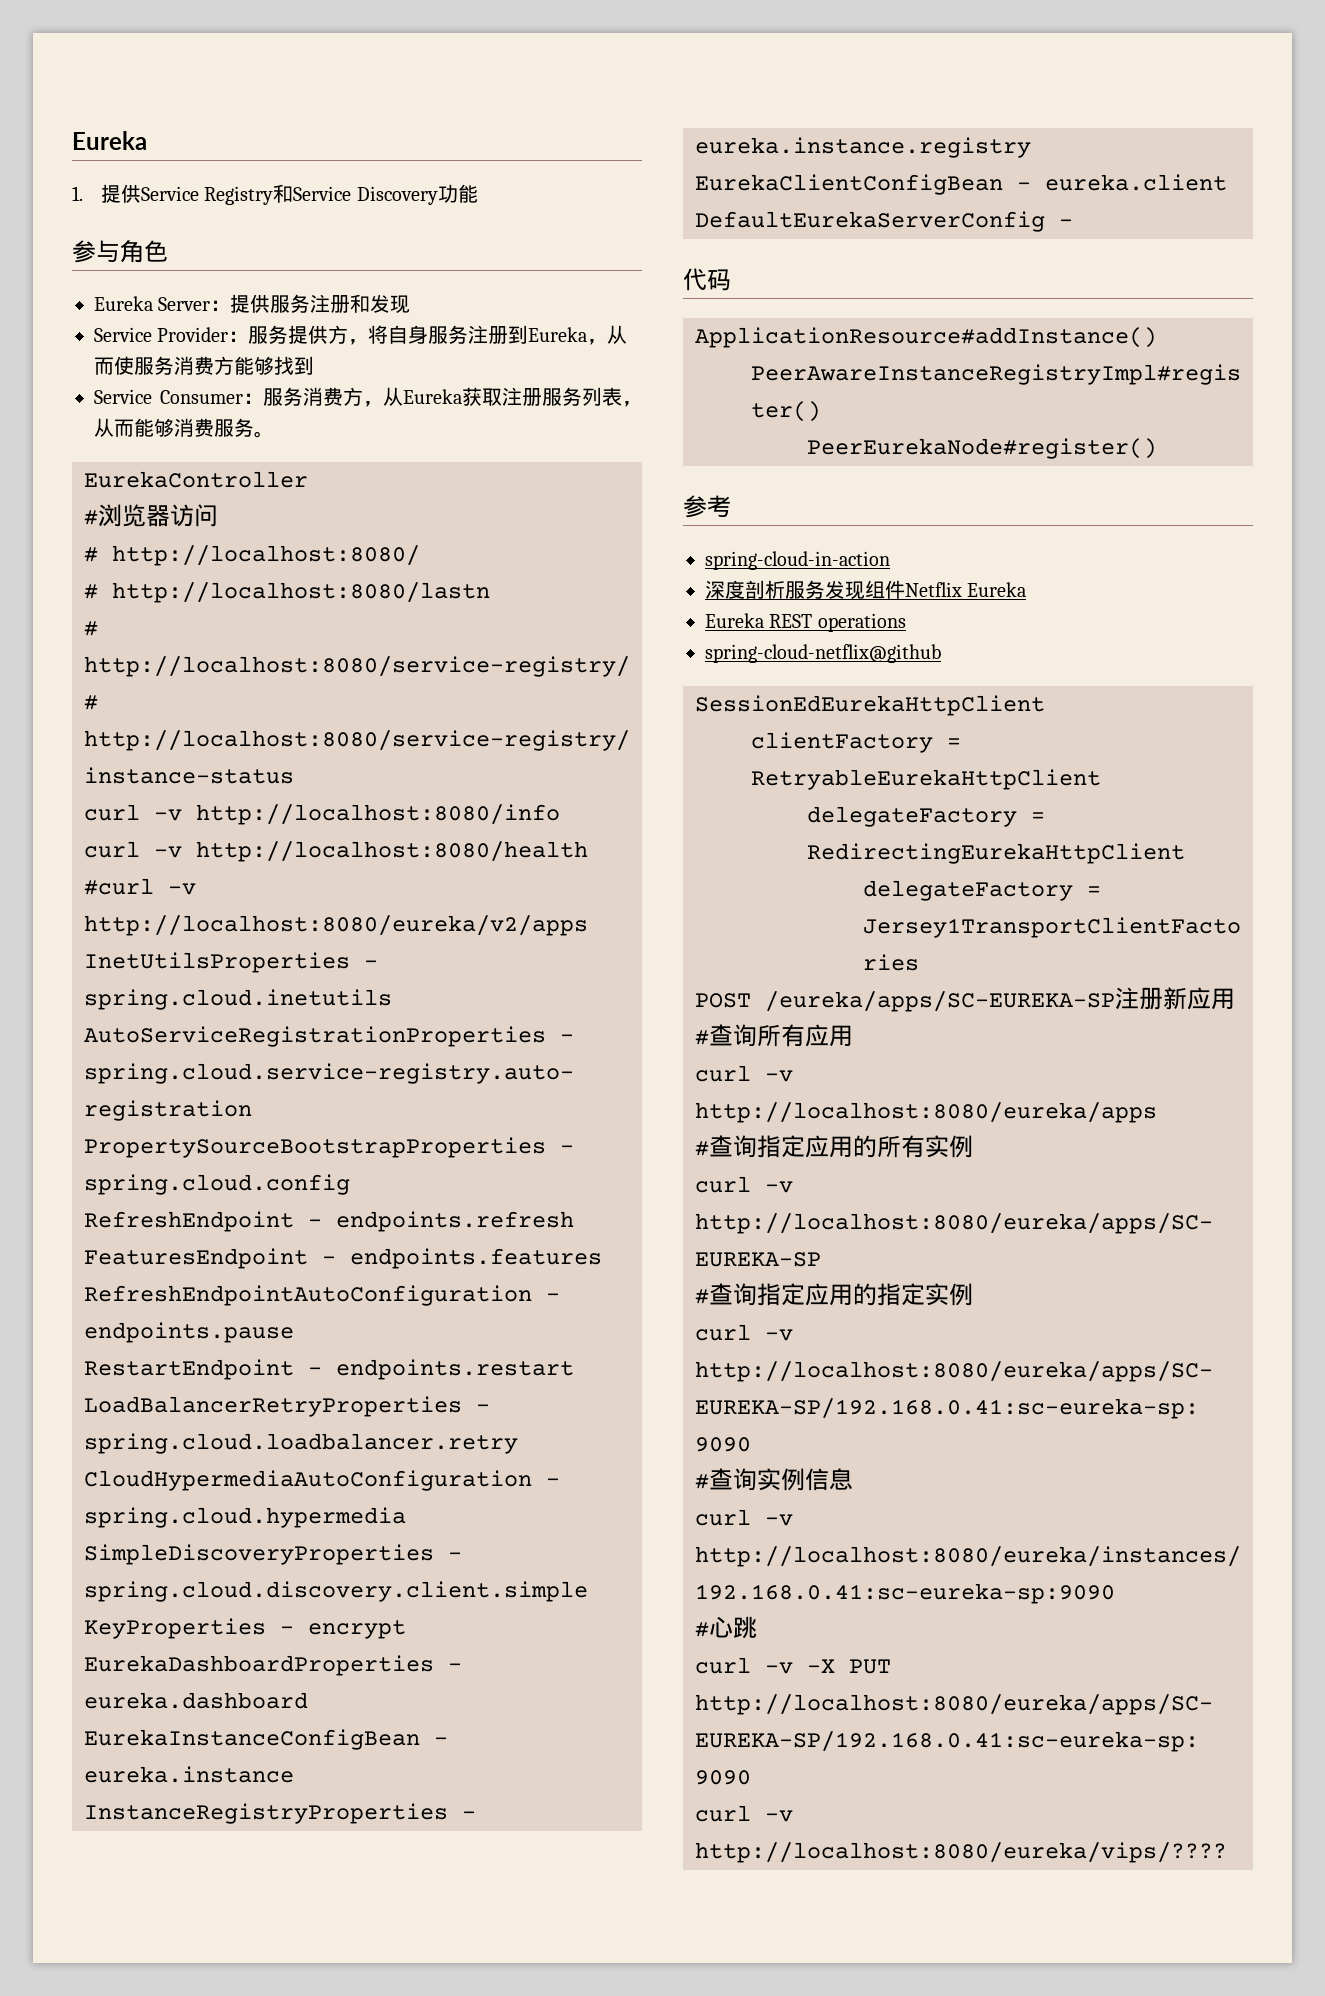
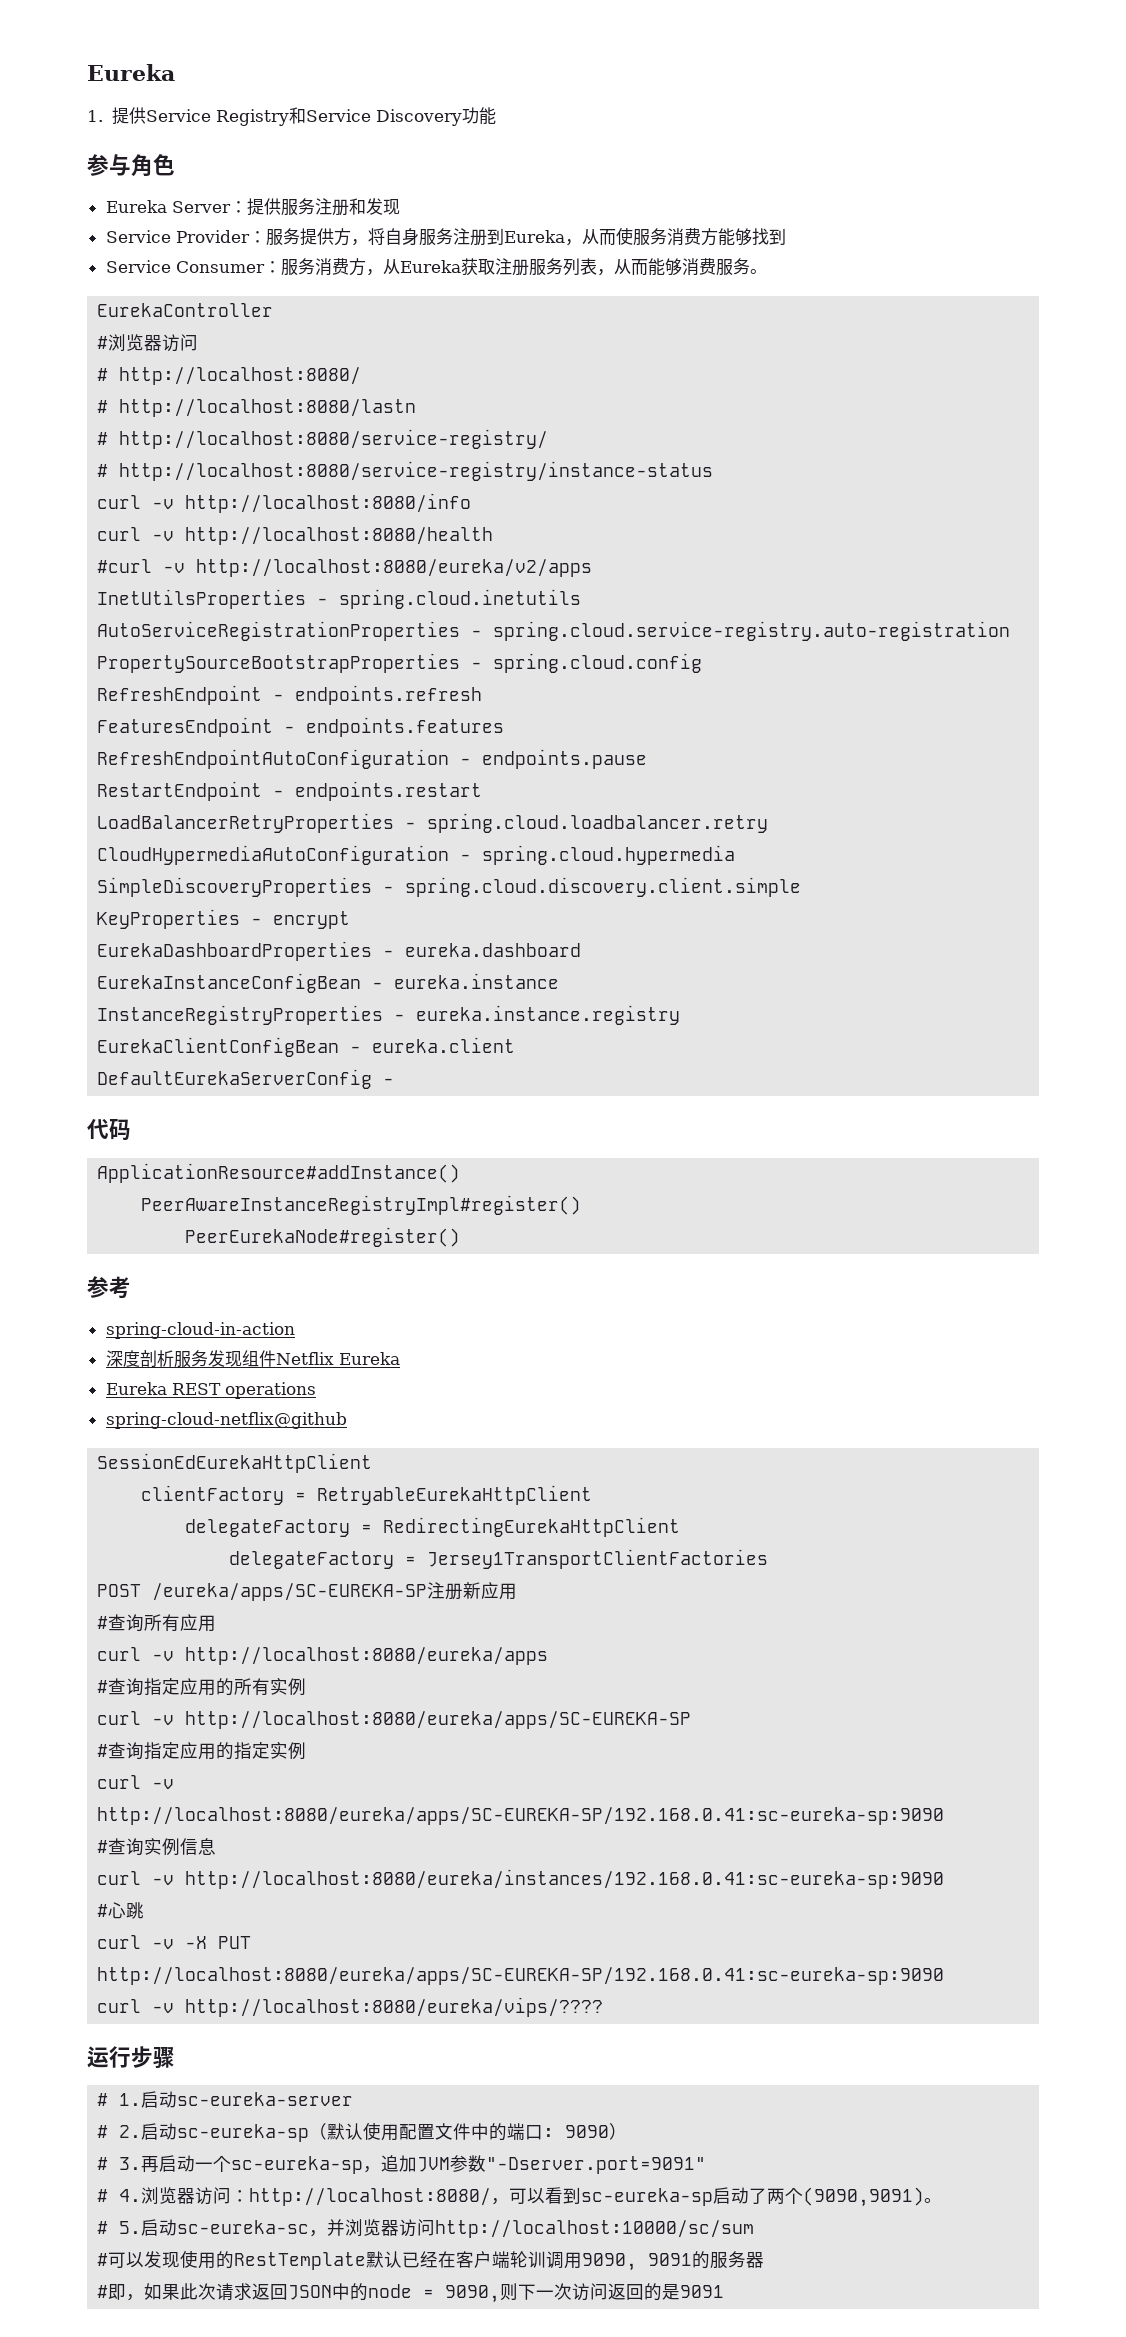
+ 运行步骤
+ # 1.启动sc-eureka-server
+ # 2.启动sc-eureka-sp（默认使用配置文件中的端口: 9090）
+ # 3.再启动一个sc-eureka-sp，追加JVM参数"-Dserver.port=9091"
+ # 4.浏览器访问：http://localhost:8080/，可以看到sc-eureka-sp启动了两个(9090,9091)。
+ # 5.启动sc-eureka-sc，并浏览器访问http://localhost:10000/sc/sum
+ #可以发现使用的RestTemplate默认已经在客户端轮训调用9090, 9091的服务器
+ #即，如果此次请求返回JSON中的node = 9090,则下一次访问返回的是9091

